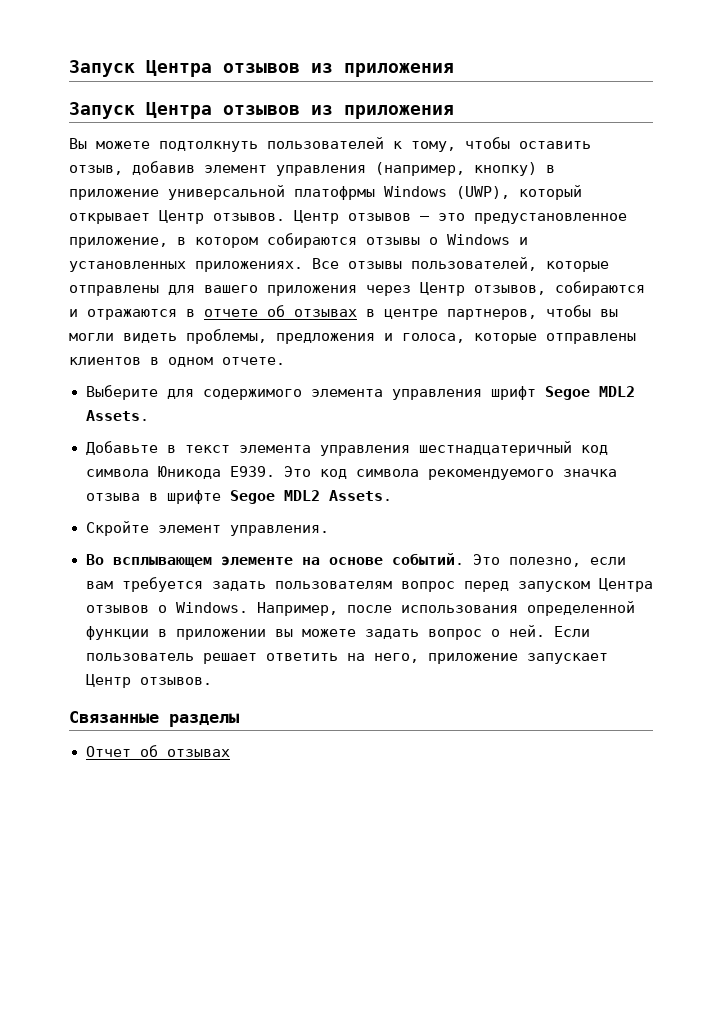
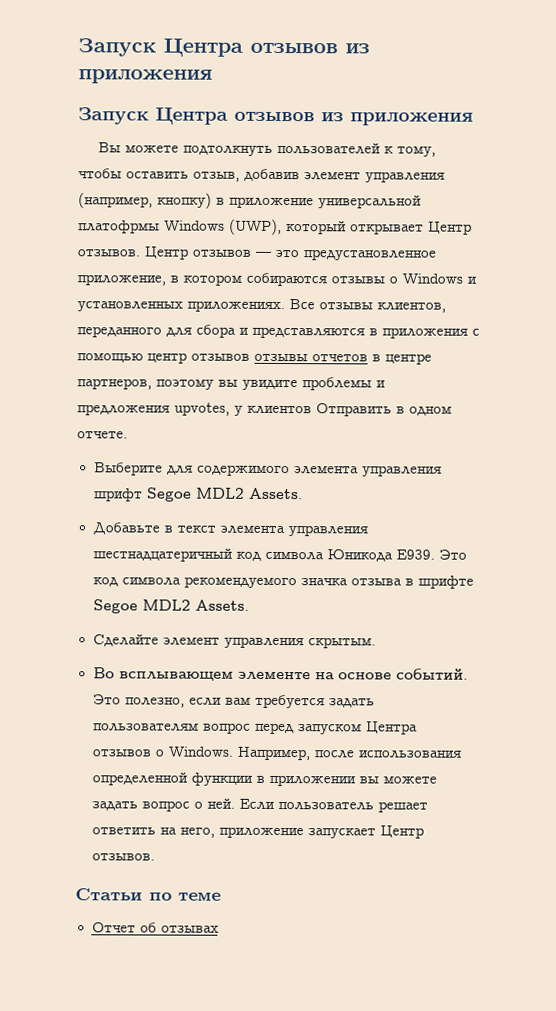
- Все отзывы пользователей, которые отправлены для вашего приложения через Центр отзывов, собираются и отражаются в отчете об отзывах в центре партнеров, чтобы вы могли видеть проблемы, предложения и голоса, которые отправлены клиентов в одном отчете.
+ Все отзывы клиентов, переданного для сбора и представляются в приложения с помощью центр отзывов отзывы отчетов в центре партнеров, поэтому вы увидите проблемы и предложения upvotes, у клиентов Отправить в одном отчете.
- Скройте элемент управления.
+ Сделайте элемент управления скрытым.
- Связанные разделы
+ Статьи по теме

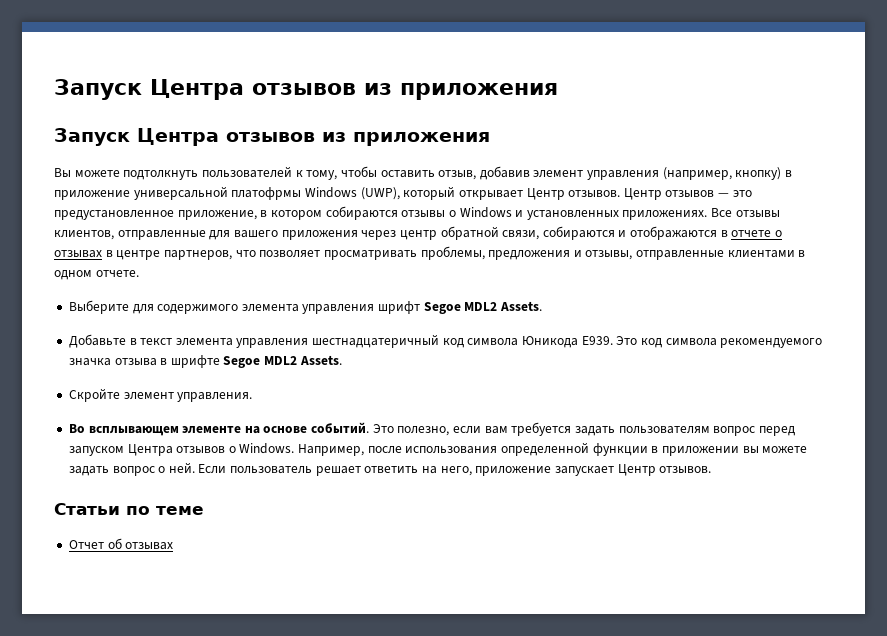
- Все отзывы клиентов, переданного для сбора и представляются в приложения с помощью центр отзывов отзывы отчетов в центре партнеров, поэтому вы увидите проблемы и предложения upvotes, у клиентов Отправить в одном отчете.
+ Все отзывы клиентов, отправленные для вашего приложения через центр обратной связи, собираются и отображаются в отчете о отзывах в центре партнеров, что позволяет просматривать проблемы, предложения и отзывы, отправленные клиентами в одном отчете.
- Сделайте элемент управления скрытым.
+ Скройте элемент управления.

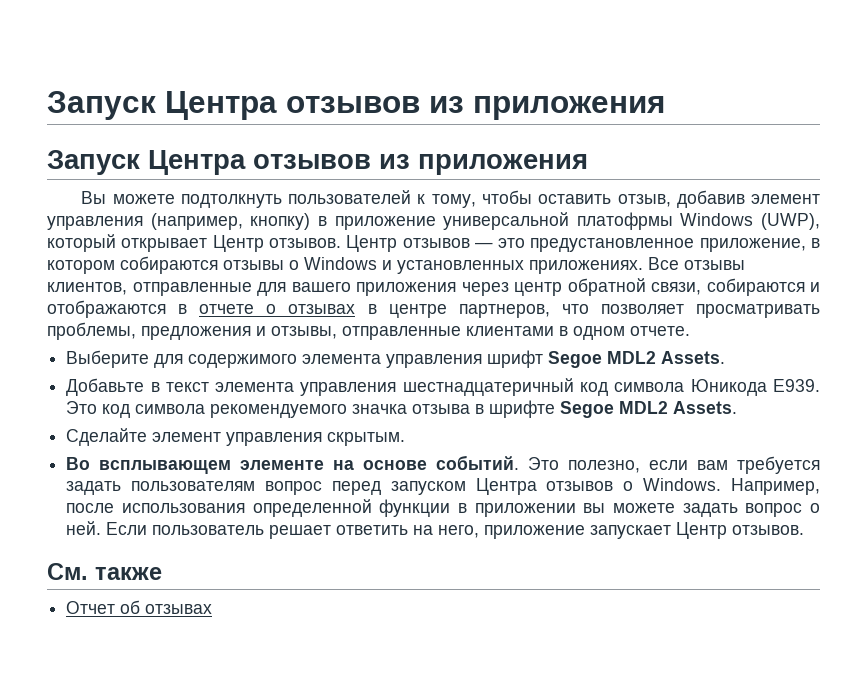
- Скройте элемент управления.
+ Сделайте элемент управления скрытым.
- Статьи по теме
+ См. также

